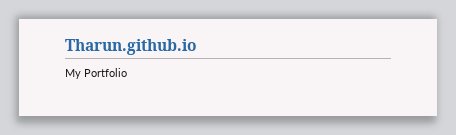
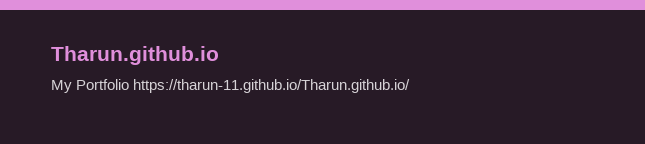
- My Portfolio
+ My Portfolio https://tharun-11.github.io/Tharun.github.io/

